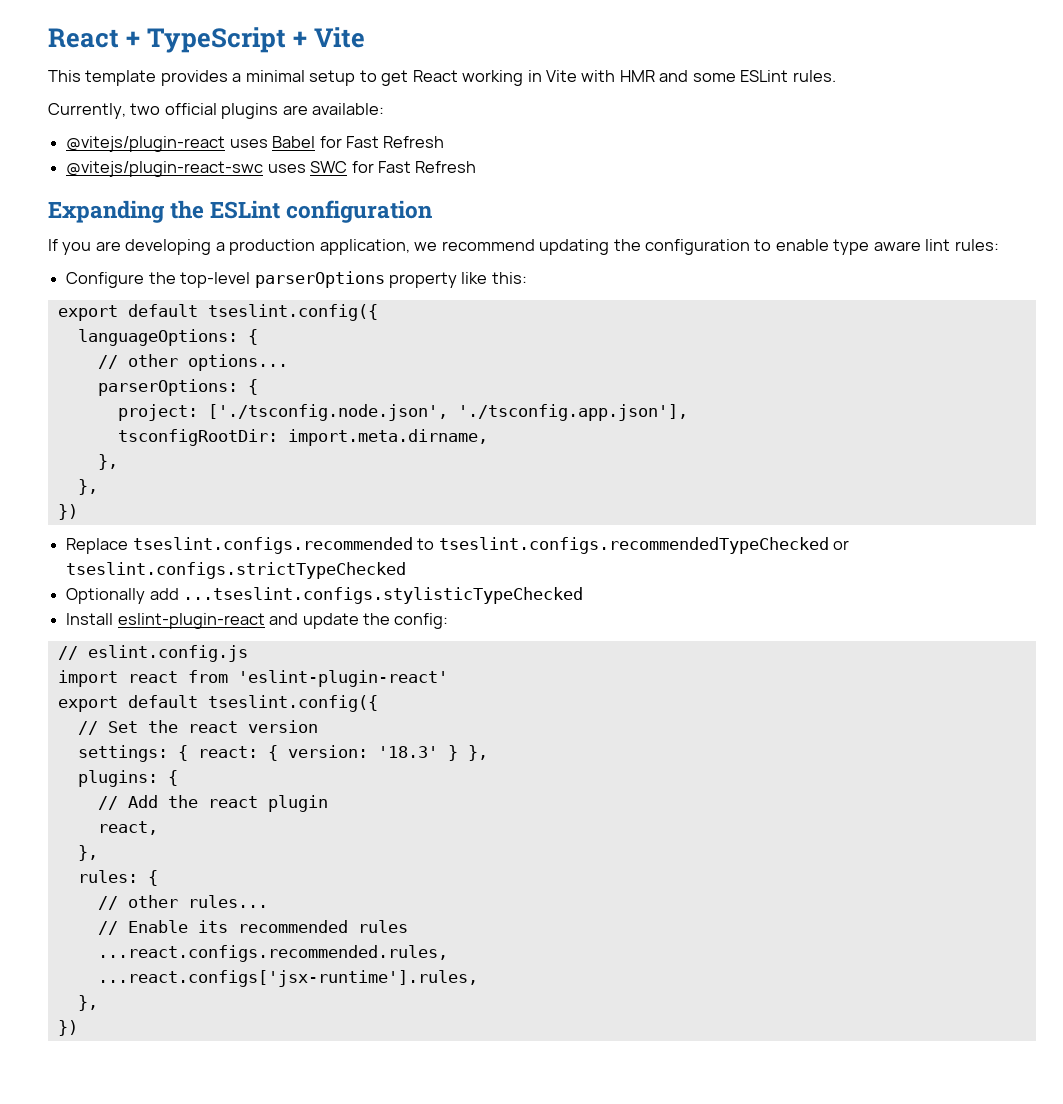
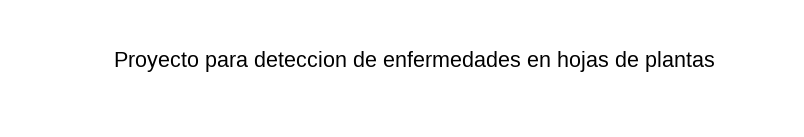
- React + TypeScript + Vite
- This template provides a minimal setup to get React working in Vite with HMR and some ESLint rules.
- Currently, two official plugins are available:
- @vitejs/plugin-react uses Babel for Fast Refresh
- @vitejs/plugin-react-swc uses SWC for Fast Refresh
- Expanding the ESLint configuration
- If you are developing a production application, we recommend updating the configuration to enable type aware lint rules:
- Configure the top-level parserOptions property like this:
- export default tseslint.config({
- languageOptions: {
- // other options...
- parserOptions: {
- project: ['./tsconfig.node.json', './tsconfig.app.json'],
- tsconfigRootDir: import.meta.dirname,
- },
- },
- })
- Replace tseslint.configs.recommended to tseslint.configs.recommendedTypeChecked or tseslint.configs.strictTypeChecked
- Optionally add ...tseslint.configs.stylisticTypeChecked
- Install eslint-plugin-react and update the config:
- // eslint.config.js
- import react from 'eslint-plugin-react'
- export default tseslint.config({
- // Set the react version
- settings: { react: { version: '18.3' } },
- plugins: {
- // Add the react plugin
- react,
- },
- rules: {
- // other rules...
- // Enable its recommended rules
- ...react.configs.recommended.rules,
- ...react.configs['jsx-runtime'].rules,
- },
- })
+ Proyecto para deteccion de enfermedades en hojas de plantas

